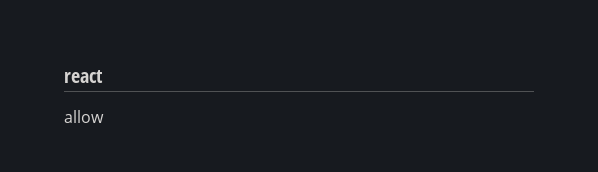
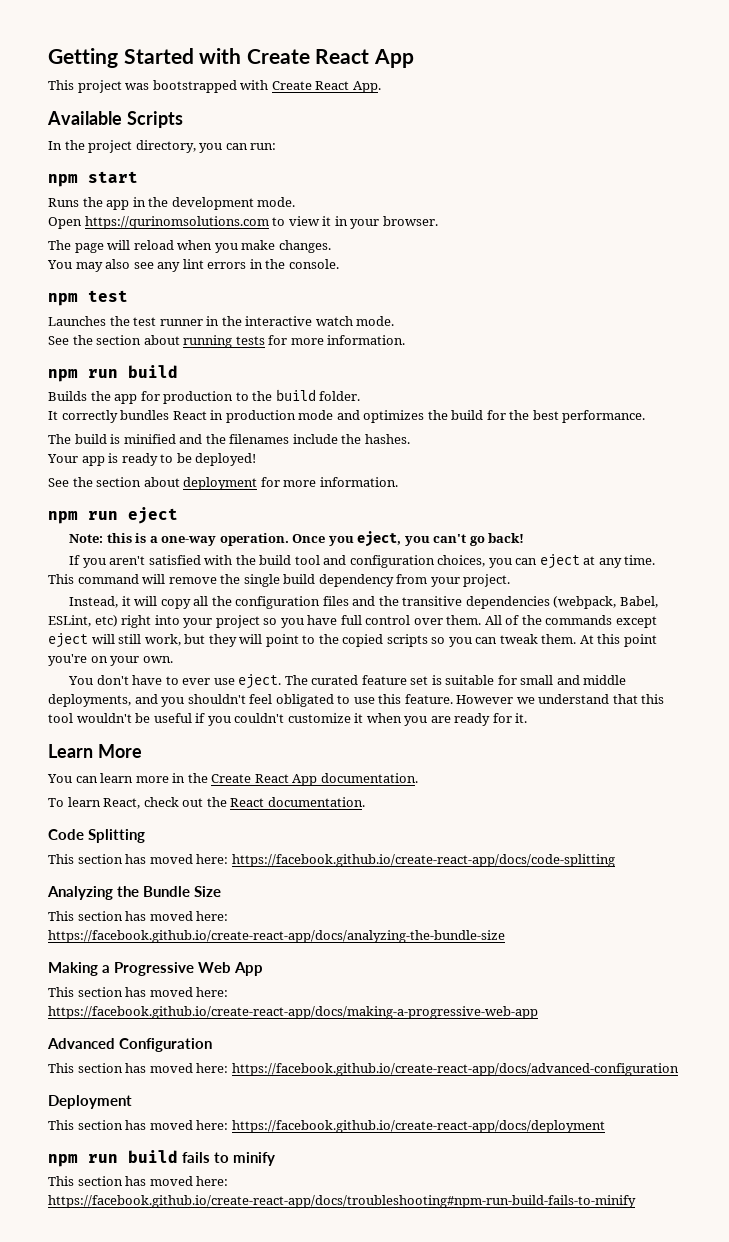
- react
- allow
+ Getting Started with Create React App
+ This project was bootstrapped with Create React App.
+ Available Scripts
+ In the project directory, you can run:
+ npm start
+ Runs the app in the development mode.
+ Open https://qurinomsolutions.com to view it in your browser.
+ The page will reload when you make changes.
+ You may also see any lint errors in the console.
+ npm test
+ Launches the test runner in the interactive watch mode.
+ See the section about running tests for more information.
+ npm run build
+ Builds the app for production to the build folder.
+ It correctly bundles React in production mode and optimizes the build for the best performance.
+ The build is minified and the filenames include the hashes.
+ Your app is ready to be deployed!
+ See the section about deployment for more information.
+ npm run eject
+ Note: this is a one-way operation. Once you eject, you can't go back!
+ If you aren't satisfied with the build tool and configuration choices, you can eject at any time. This command will remove the single build dependency from your project.
+ Instead, it will copy all the configuration files and the transitive dependencies (webpack, Babel, ESLint, etc) right into your project so you have full control over them. All of the commands except eject will still work, but they will point to the copied scripts so you can tweak them. At this point you're on your own.
+ You don't have to ever use eject. The curated feature set is suitable for small and middle deployments, and you shouldn't feel obligated to use this feature. However we understand that this tool wouldn't be useful if you couldn't customize it when you are ready for it.
+ Learn More
+ You can learn more in the Create React App documentation.
+ To learn React, check out the React documentation.
+ Code Splitting
+ This section has moved here: https://facebook.github.io/create-react-app/docs/code-splitting
+ Analyzing the Bundle Size
+ This section has moved here: https://facebook.github.io/create-react-app/docs/analyzing-the-bundle-size
+ Making a Progressive Web App
+ This section has moved here: https://facebook.github.io/create-react-app/docs/making-a-progressive-web-app
+ Advanced Configuration
+ This section has moved here: https://facebook.github.io/create-react-app/docs/advanced-configuration
+ Deployment
+ This section has moved here: https://facebook.github.io/create-react-app/docs/deployment
+ npm run build fails to minify
+ This section has moved here: https://facebook.github.io/create-react-app/docs/troubleshooting#npm-run-build-fails-to-minify

